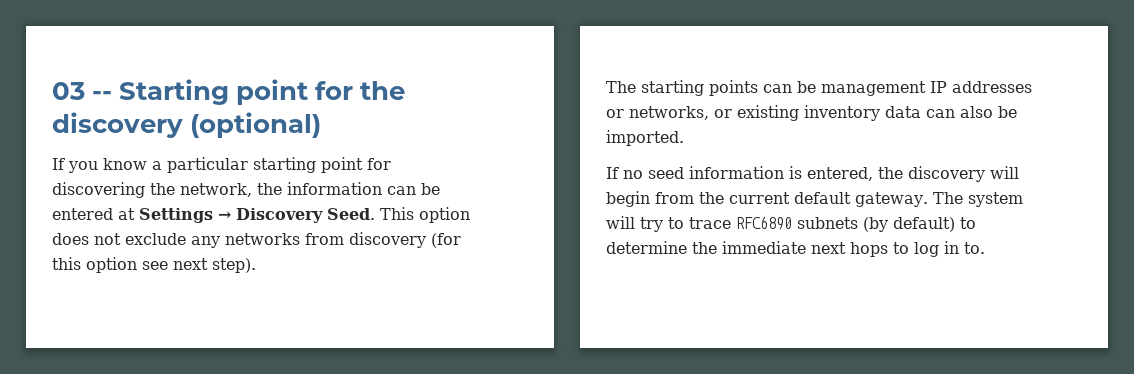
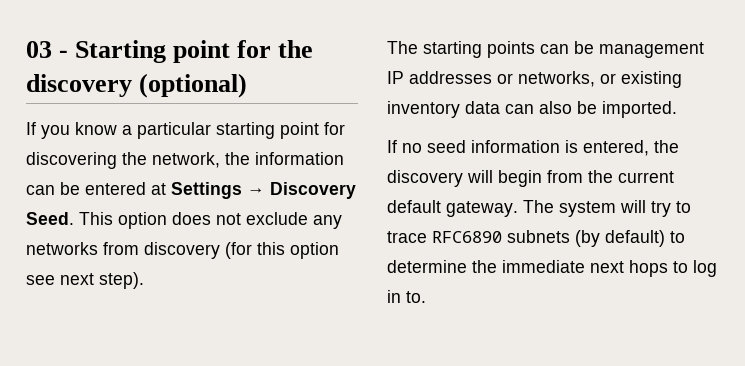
- 03 -- Starting point for the discovery (optional)
+ 03 - Starting point for the discovery (optional)

